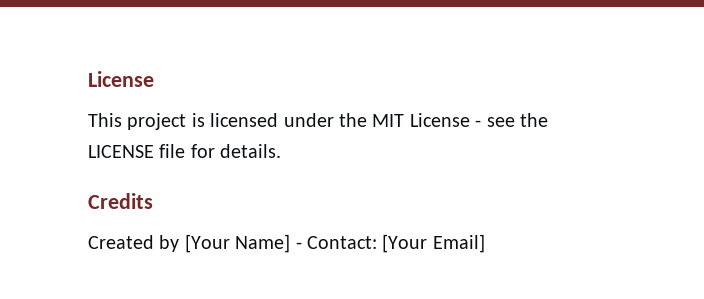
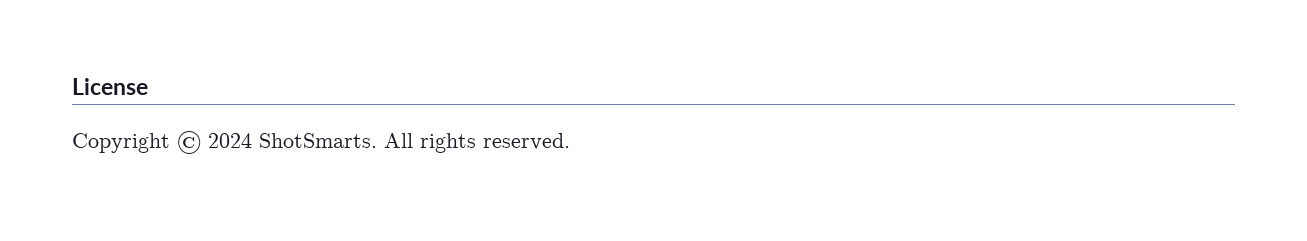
- This project is licensed under the MIT License - see the LICENSE file for details.
- Credits
- Created by [Your Name] - Contact: [Your Email]
+ Copyright © 2024 ShotSmarts. All rights reserved.

